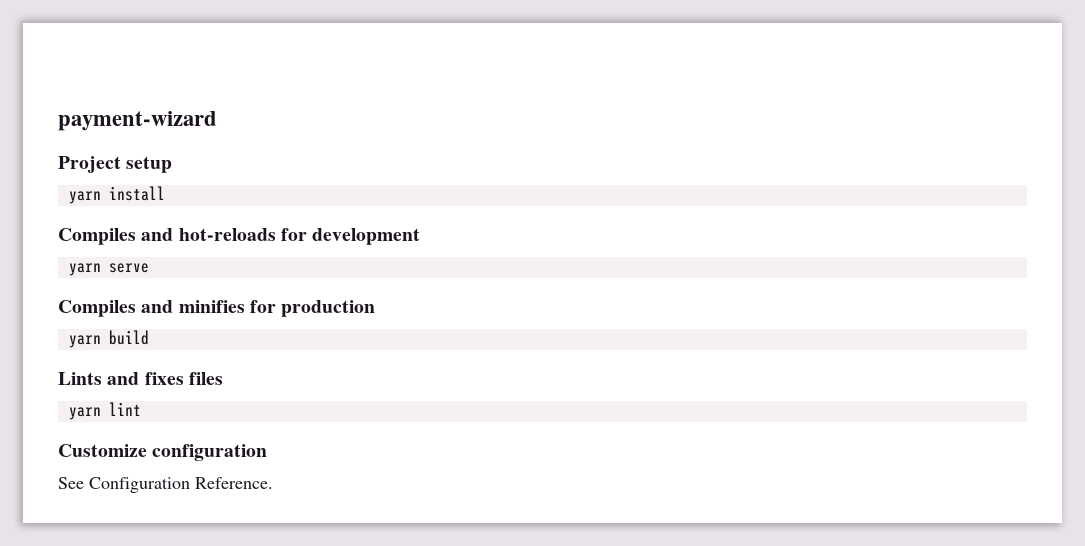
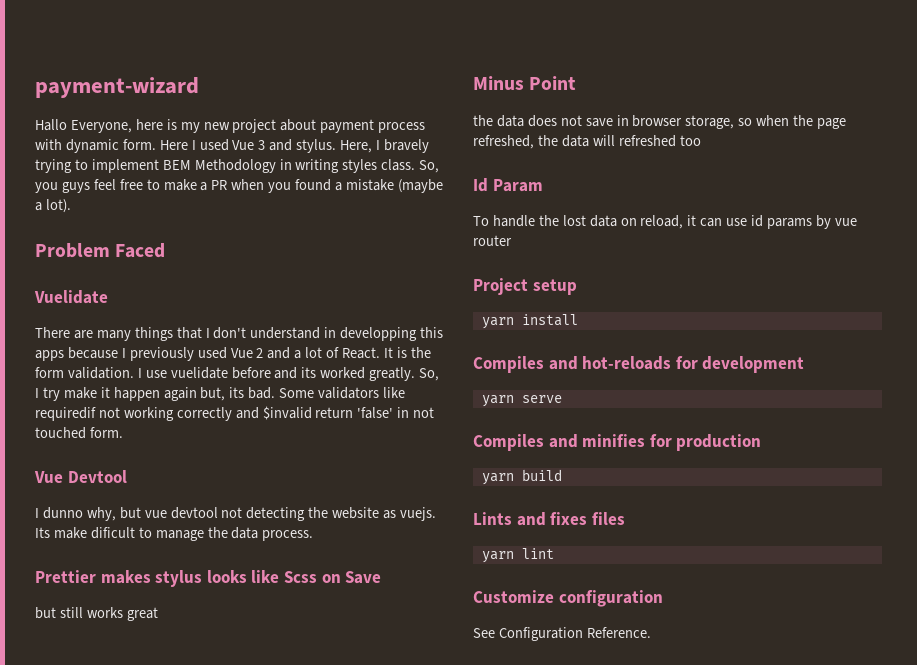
+ Hallo Everyone, here is my new project about payment process with dynamic form. Here I used Vue 3 and stylus. Here, I bravely trying to implement BEM Methodology in writing styles class. So, you guys feel free to make a PR when you found a mistake (maybe a lot).
+ Problem Faced
+ Vuelidate
+ There are many things that I don't understand in developping this apps because I previously used Vue 2 and a lot of React. It is the form validation. I use vuelidate before and its worked greatly. So, I try make it happen again but, its bad. Some validators like requiredif not working correctly and $invalid return 'false' in not touched form.
+ Vue Devtool
+ I dunno why, but vue devtool not detecting the website as vuejs. Its make dificult to manage the data process.
+ Prettier makes stylus looks like Scss on Save
+ but still works great
+ Minus Point
+ the data does not save in browser storage, so when the page refreshed, the data will refreshed too
+ Id Param
+ To handle the lost data on reload, it can use id params by vue router

